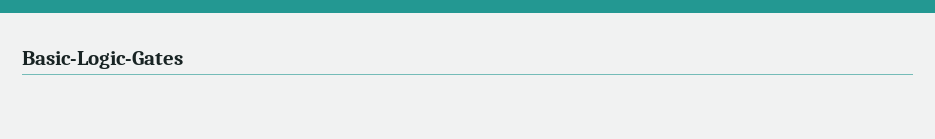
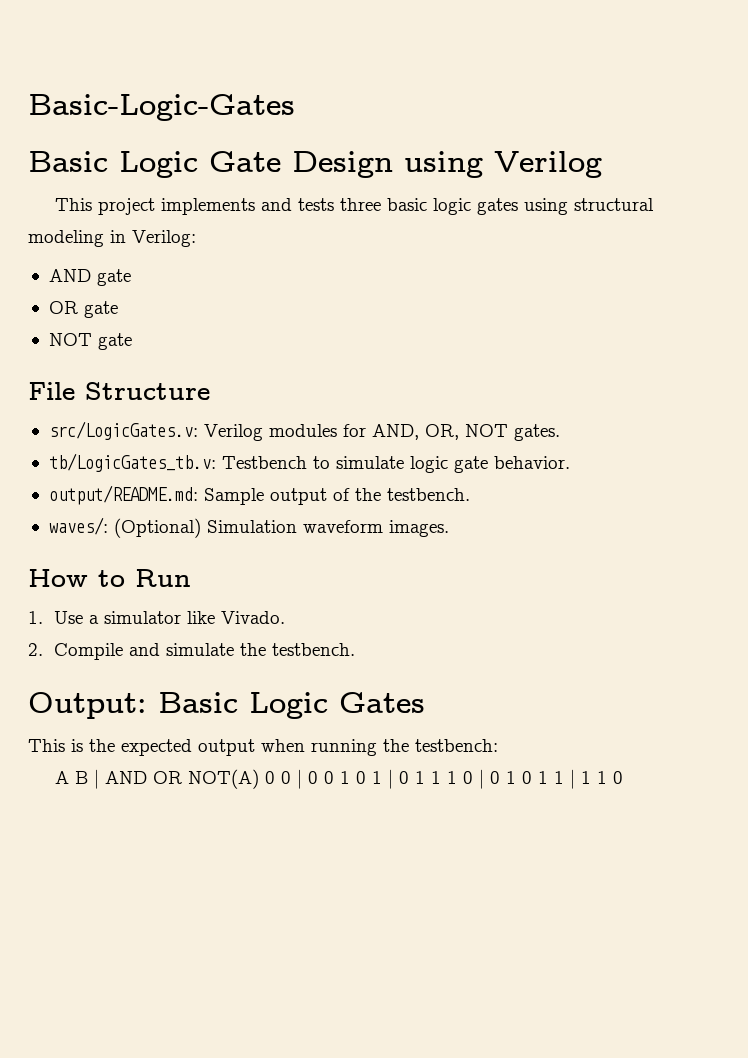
+ Basic Logic Gate Design using Verilog
+ This project implements and tests three basic logic gates using structural modeling in Verilog:
+ AND gate
+ OR gate
+ NOT gate
+ File Structure
+ src/LogicGates.v: Verilog modules for AND, OR, NOT gates.
+ tb/LogicGates_tb.v: Testbench to simulate logic gate behavior.
+ output/README.md: Sample output of the testbench.
+ waves/: (Optional) Simulation waveform images.
+ How to Run
+ 1. Use a simulator like Vivado.
+ 2. Compile and simulate the testbench.
+ Output: Basic Logic Gates
+ This is the expected output when running the testbench:
+ A B | AND OR NOT(A) 0 0 | 0 0 1 0 1 | 0 1 1 1 0 | 0 1 0 1 1 | 1 1 0

